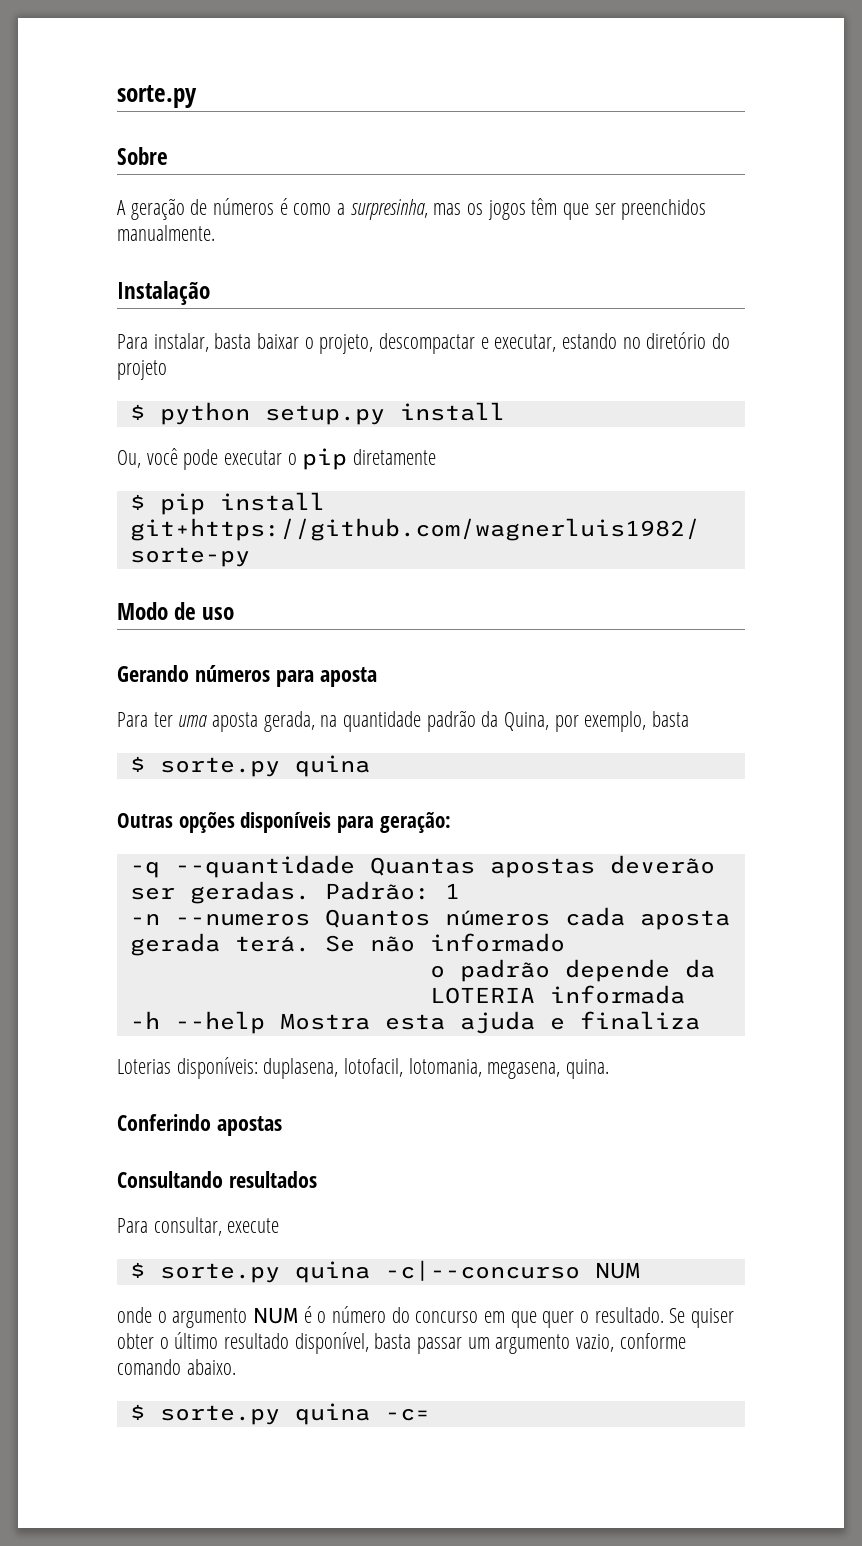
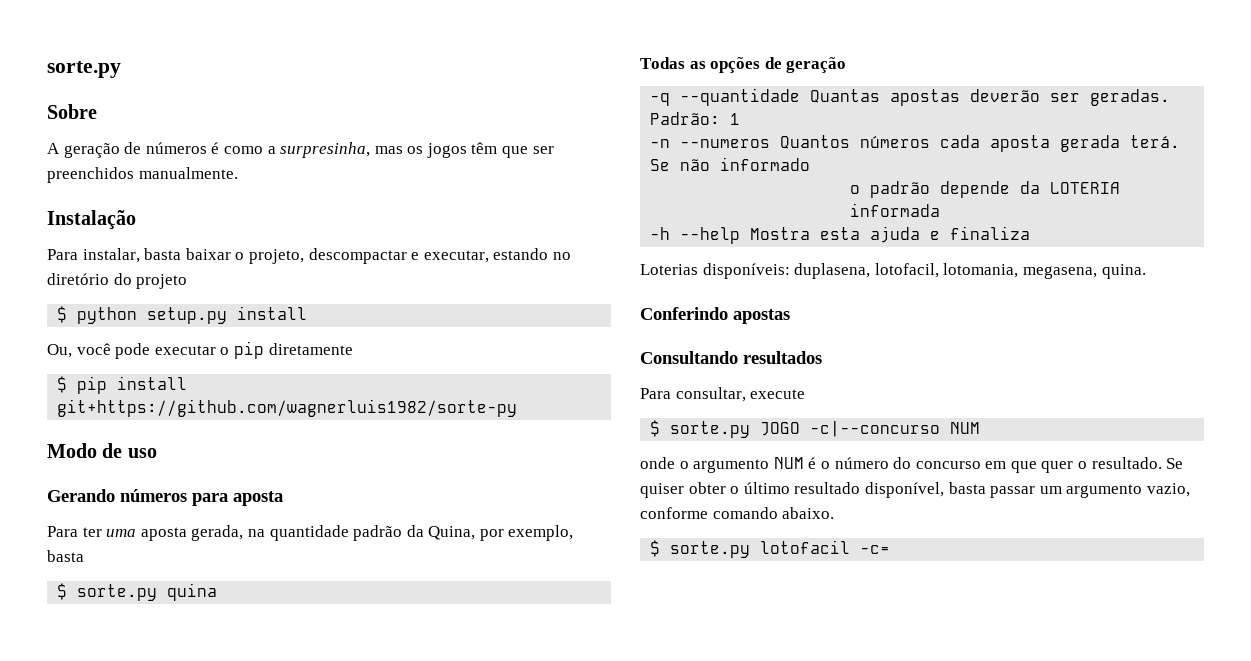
- Outras opções disponíveis para geração:
+ Todas as opções de geração
- $ sorte.py quina -c|--concurso NUM
+ $ sorte.py JOGO -c|--concurso NUM
- $ sorte.py quina -c=
+ $ sorte.py lotofacil -c=

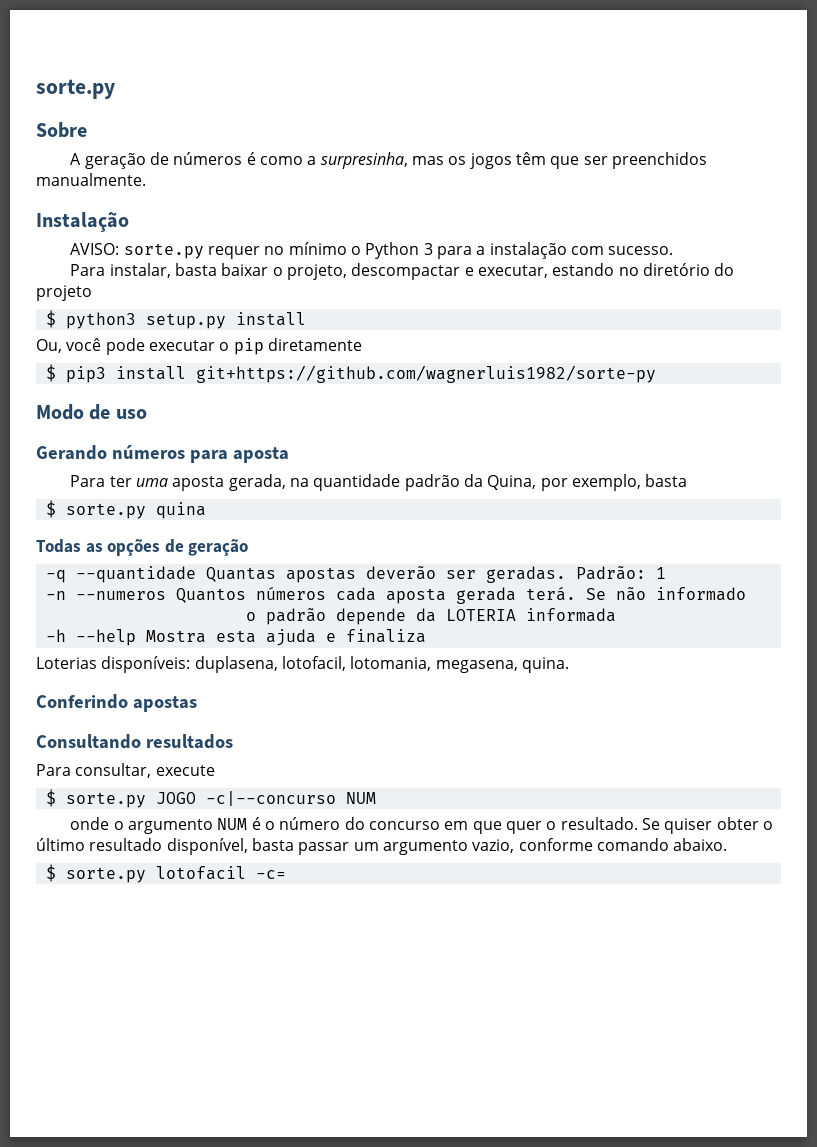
+ AVISO: sorte.py requer no mínimo o Python 3 para a instalação com sucesso.
- $ python setup.py install
+ $ python3 setup.py install
- $ pip install git+https://github.com/wagnerluis1982/sorte-py
+ $ pip3 install git+https://github.com/wagnerluis1982/sorte-py

